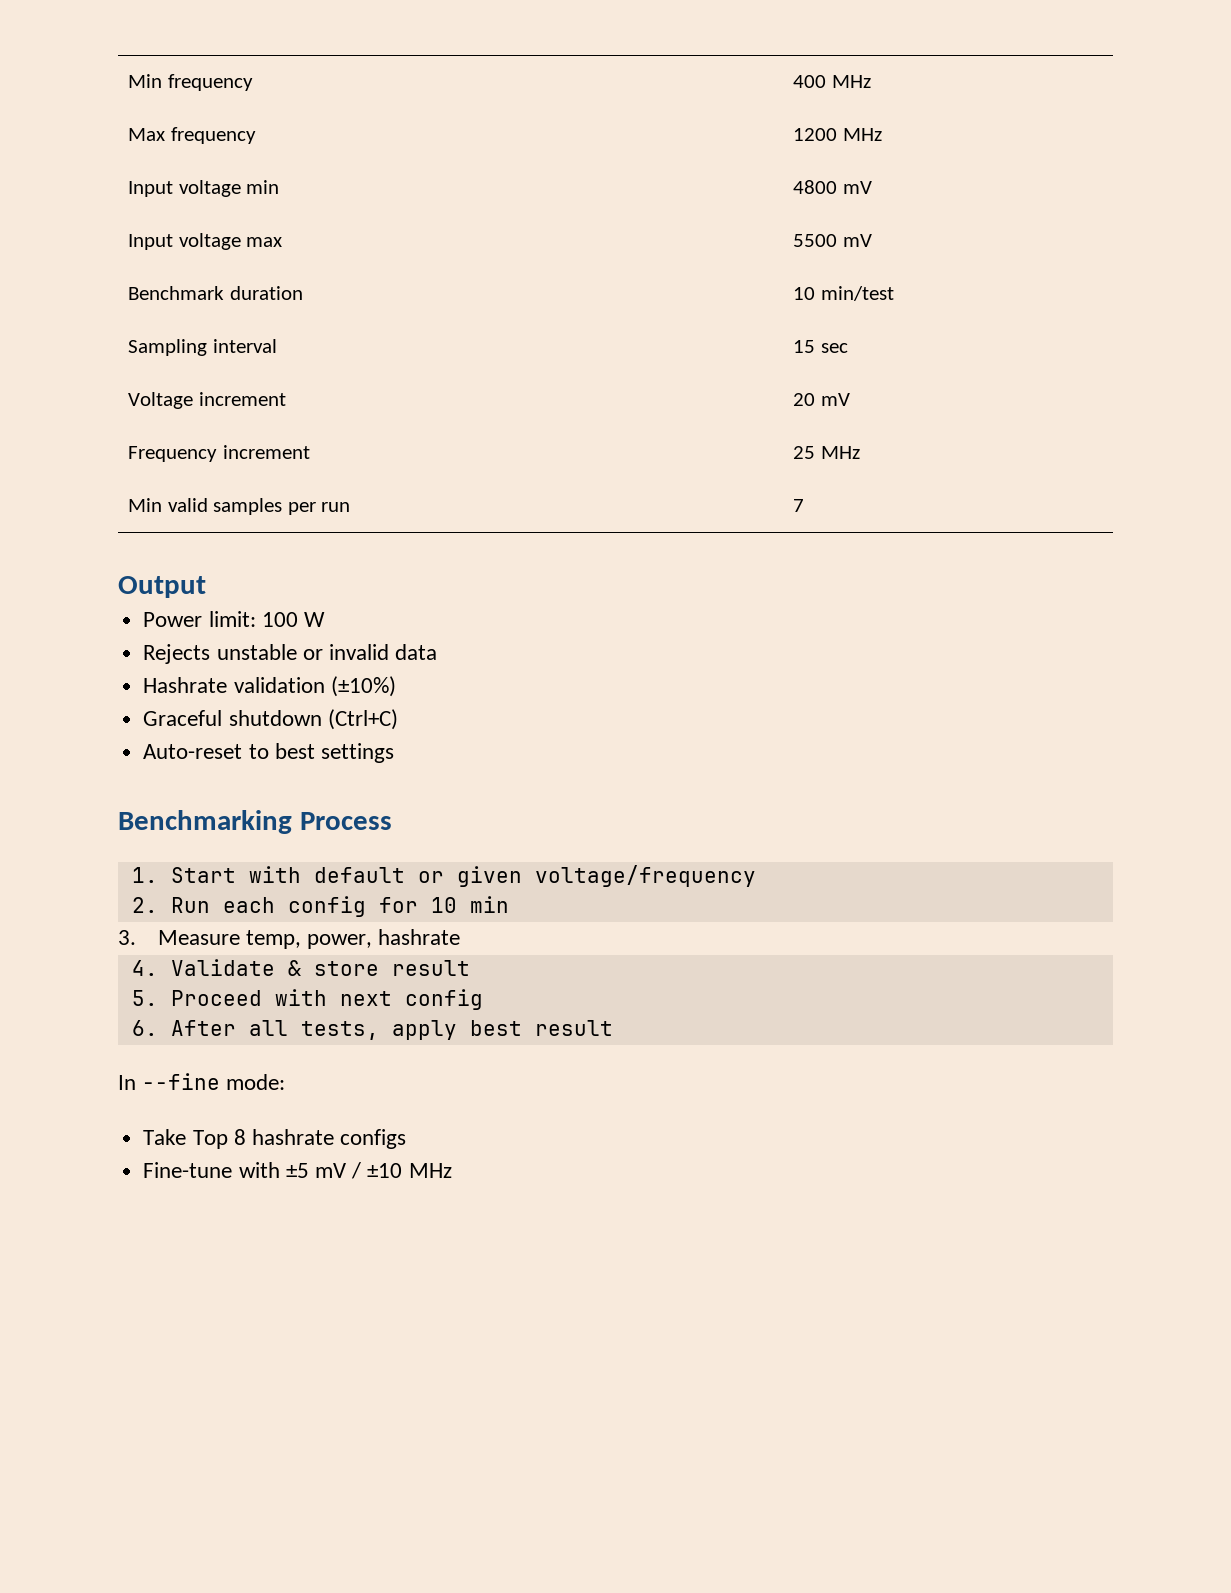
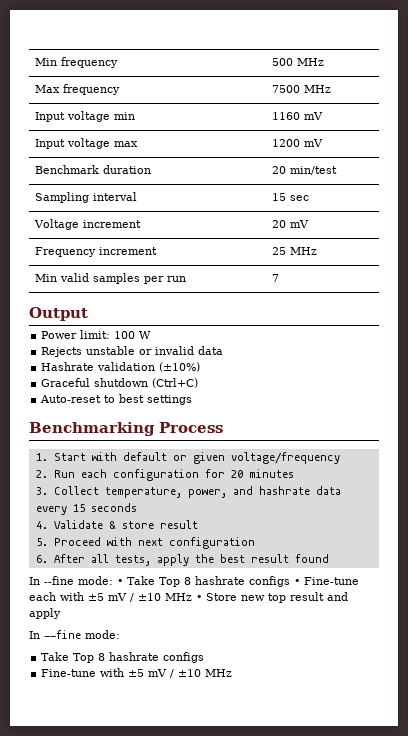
- Min frequency | 400 MHz
+ Min frequency | 500 MHz
- Max frequency | 1200 MHz
+ Max frequency | 7500 MHz
- Input voltage min | 4800 mV
+ Input voltage min | 1160 mV
- Input voltage max | 5500 mV
+ Input voltage max | 1200 mV
- Benchmark duration | 10 min/test
+ Benchmark duration | 20 min/test
- 2. Run each config for 10 min
- 3. Measure temp, power, hashrate
+ 2. Run each configuration for 20 minutes
+ 3. Collect temperature, power, and hashrate data every 15 seconds
- 5. Proceed with next config
+ 5. Proceed with next configuration
- 6. After all tests, apply best result
+ 6. After all tests, apply the best result found
+ In --fine mode: • Take Top 8 hashrate configs • Fine-tune each with ±5 mV / ±10 MHz • Store new top result and apply

